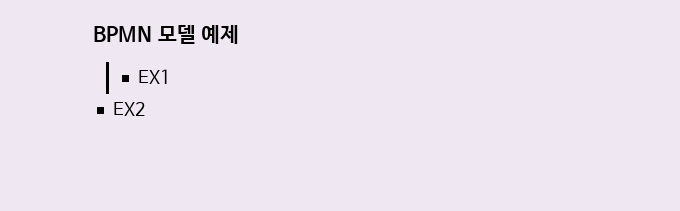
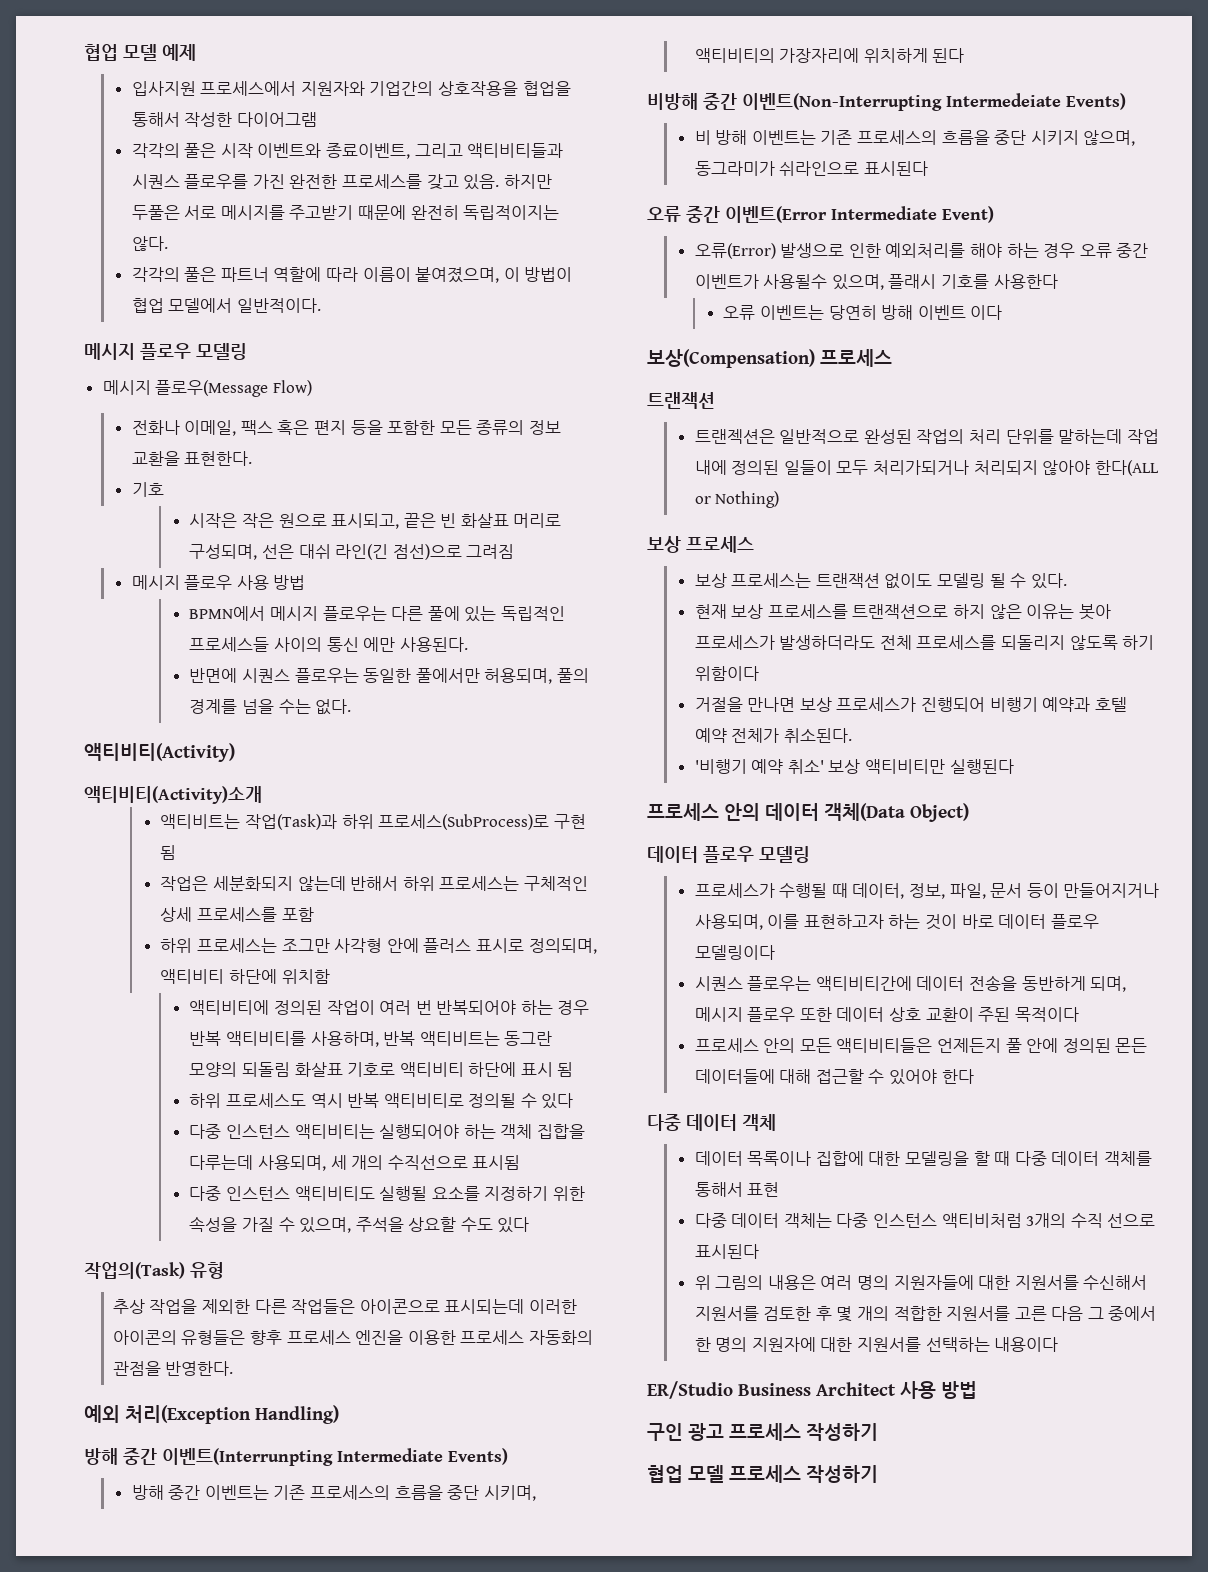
- BPMN 모델 예제
+ 협업 모델 예제
- EX1
- EX2
+ 입사지원 프로세스에서 지원자와 기업간의 상호작용을 협업을 통해서 작성한 다이어그램
+ 각각의 풀은 시작 이벤트와 종료이벤트, 그리고 액티비티들과 시퀀스 플로우를 가진 완전한 프로세스를 갖고 있음. 하지만 두풀은 서로 메시지를 주고받기 때문에 완전히 독립적이지는 않다.
+ 각각의 풀은 파트너 역할에 따라 이름이 붙여졌으며, 이 방법이 협업 모델에서 일반적이다.
+ 메시지 플로우 모델링
+ 메시지 플로우(Message Flow)
+ 전화나 이메일, 팩스 혹은 편지 등을 포함한 모든 종류의 정보 교환을 표현한다.
+ 기호
+ 시작은 작은 원으로 표시되고, 끝은 빈 화살표 머리로 구성되며, 선은 대쉬 라인(긴 점선)으로 그려짐
+ 메시지 플로우 사용 방법
+ BPMN에서 메시지 플로우는 다른 풀에 있는 독립적인 프로세스들 사이의 통신 에만 사용된다.
+ 반면에 시퀀스 플로우는 동일한 풀에서만 허용되며, 풀의 경계를 넘을 수는 없다.
+ 액티비티(Activity)
+ 액티비티(Activity)소개
+ 액티비트는 작업(Task)과 하위 프로세스(SubProcess)로 구현 됨
+ 작업은 세분화되지 않는데 반해서 하위 프로세스는 구체적인 상세 프로세스를 포함
+ 하위 프로세스는 조그만 사각형 안에 플러스 표시로 정의되며, 액티비티 하단에 위치함
+ 액티비티에 정의된 작업이 여러 번 반복되어야 하는 경우 반복 액티비티를 사용하며, 반복 액티비트는 동그란 모양의 되돌림 화살표 기호로 액티비티 하단에 표시 됨
+ 하위 프로세스도 역시 반복 액티비티로 정의될 수 있다
+ 다중 인스턴스 액티비티는 실행되어야 하는 객체 집합을 다루는데 사용되며, 세 개의 수직선으로 표시됨
+ 다중 인스턴스 액티비티도 실행될 요소를 지정하기 위한 속성을 가질 수 있으며, 주석을 상요할 수도 있다
+ 작업의(Task) 유형
+ 추상 작업을 제외한 다른 작업들은 아이콘으로 표시되는데 이러한 아이콘의 유형들은 향후 프로세스 엔진을 이용한 프로세스 자동화의 관점을 반영한다.
+ 예외 처리(Exception Handling)
+ 방해 중간 이벤트(Interrunpting Intermediate Events)
+ 방해 중간 이벤트는 기존 프로세스의 흐름을 중단 시키며, 액티비티의 가장자리에 위치하게 된다
+ 비방해 중간 이벤트(Non-Interrupting Intermedeiate Events)
+ 비 방해 이벤트는 기존 프로세스의 흐름을 중단 시키지 않으며, 동그라미가 쉬라인으로 표시된다
+ 오류 중간 이벤트(Error Intermediate Event)
+ 오류(Error) 발생으로 인한 예외처리를 해야 하는 경우 오류 중간 이벤트가 사용될수 있으며, 플래시 기호를 사용한다
+ 오류 이벤트는 당연히 방해 이벤트 이다
+ 보상(Compensation) 프로세스
+ 트랜잭션
+ 트랜젝션은 일반적으로 완성된 작업의 처리 단위를 말하는데 작업 내에 정의된 일들이 모두 처리가되거나 처리되지 않아야 한다(ALL or Nothing)
+ 보상 프로세스
+ 보상 프로세스는 트랜잭션 없이도 모델링 될 수 있다.
+ 현재 보상 프로세스를 트랜잭션으로 하지 않은 이유는 봇아 프로세스가 발생하더라도 전체 프로세스를 되돌리지 않도록 하기 위함이다
+ 거절을 만나면 보상 프로세스가 진행되어 비행기 예약과 호텔 예약 전체가 취소된다.
+ '비행기 예약 취소' 보상 액티비티만 실행된다
+ 프로세스 안의 데이터 객체(Data Object)
+ 데이터 플로우 모델링
+ 프로세스가 수행될 때 데이터, 정보, 파일, 문서 등이 만들어지거나 사용되며, 이를 표현하고자 하는 것이 바로 데이터 플로우 모델링이다
+ 시퀀스 플로우는 액티비티간에 데이터 전송을 동반하게 되며, 메시지 플로우 또한 데이터 상호 교환이 주된 목적이다
+ 프로세스 안의 모든 액티비티들은 언제든지 풀 안에 정의된 몬든 데이터들에 대해 접근할 수 있어야 한다
+ 다중 데이터 객체
+ 데이터 목록이나 집합에 대한 모델링을 할 때 다중 데이터 객체를 통해서 표현
+ 다중 데이터 객체는 다중 인스턴스 액티비처럼 3개의 수직 선으로 표시된다
+ 위 그림의 내용은 여러 명의 지원자들에 대한 지원서를 수신해서 지원서를 검토한 후 몇 개의 적합한 지원서를 고른 다음 그 중에서 한 명의 지원자에 대한 지원서를 선택하는 내용이다
+ ER/Studio Business Architect 사용 방법
+ 구인 광고 프로세스 작성하기
+ 협업 모델 프로세스 작성하기

